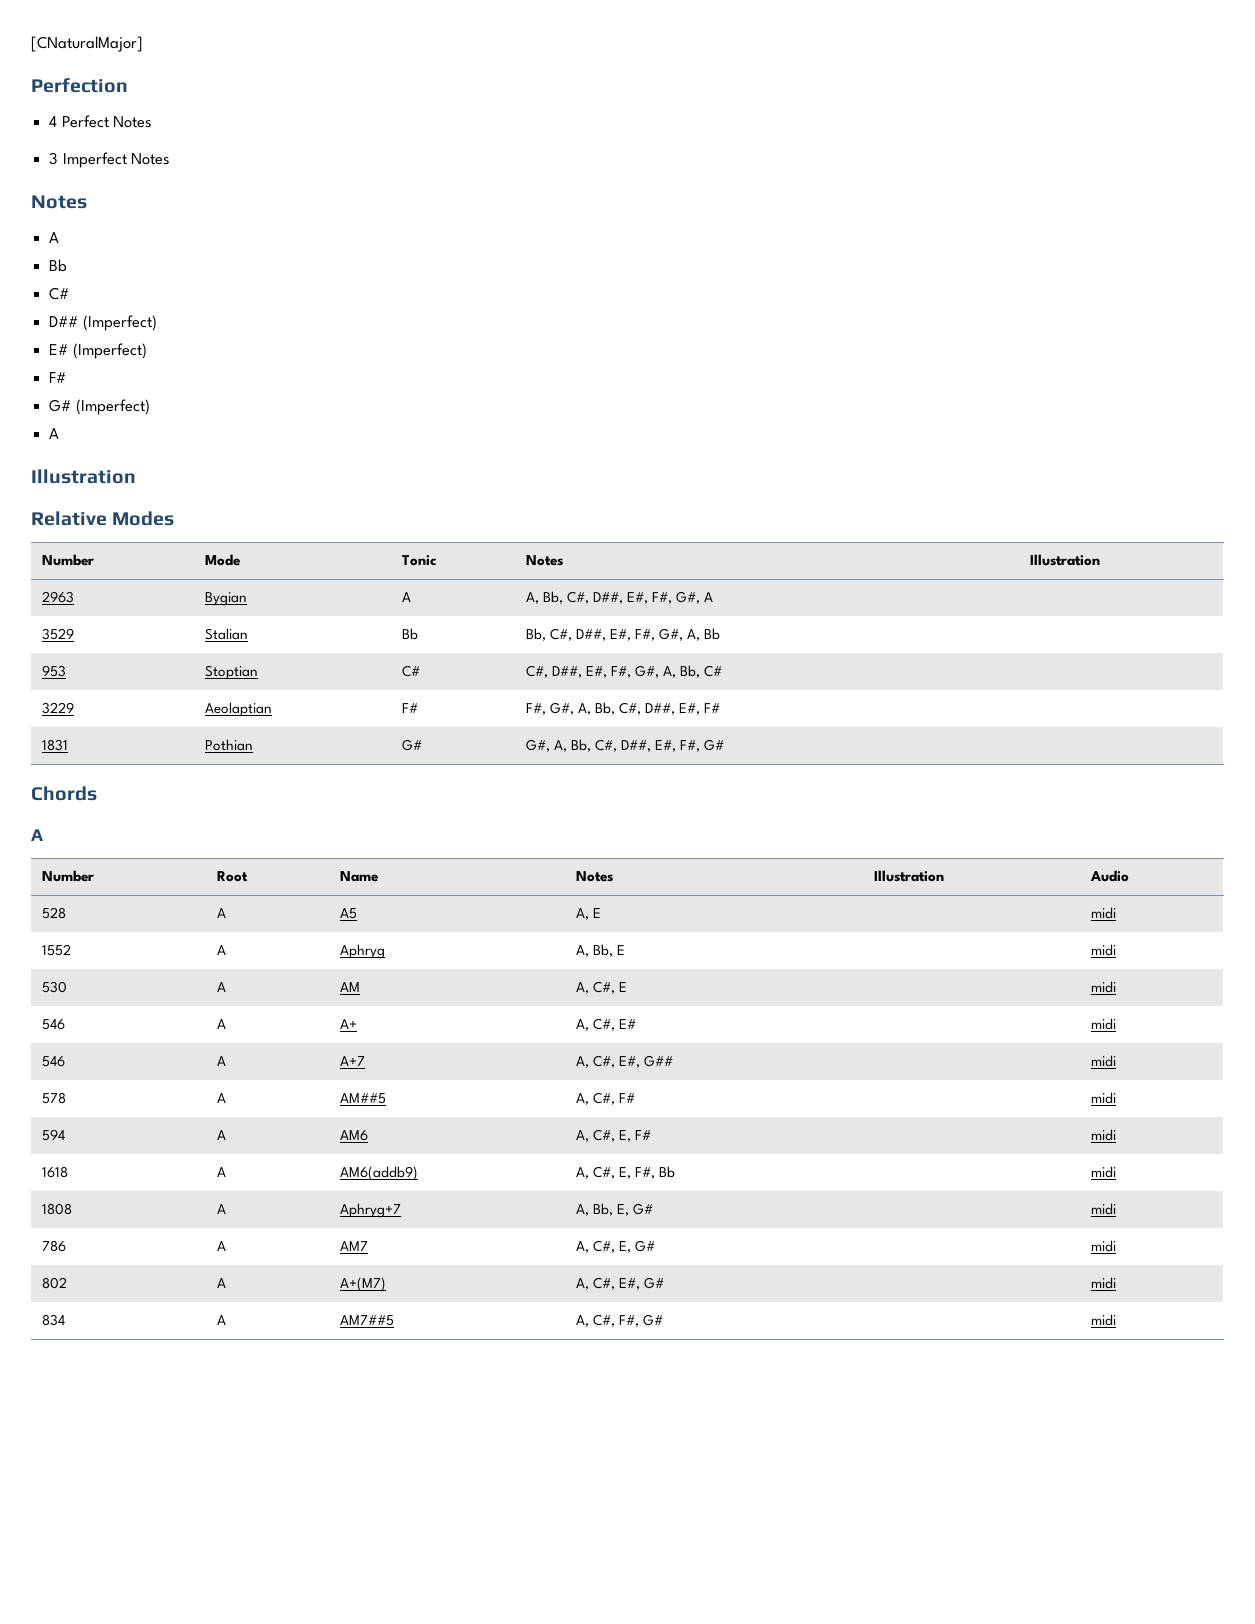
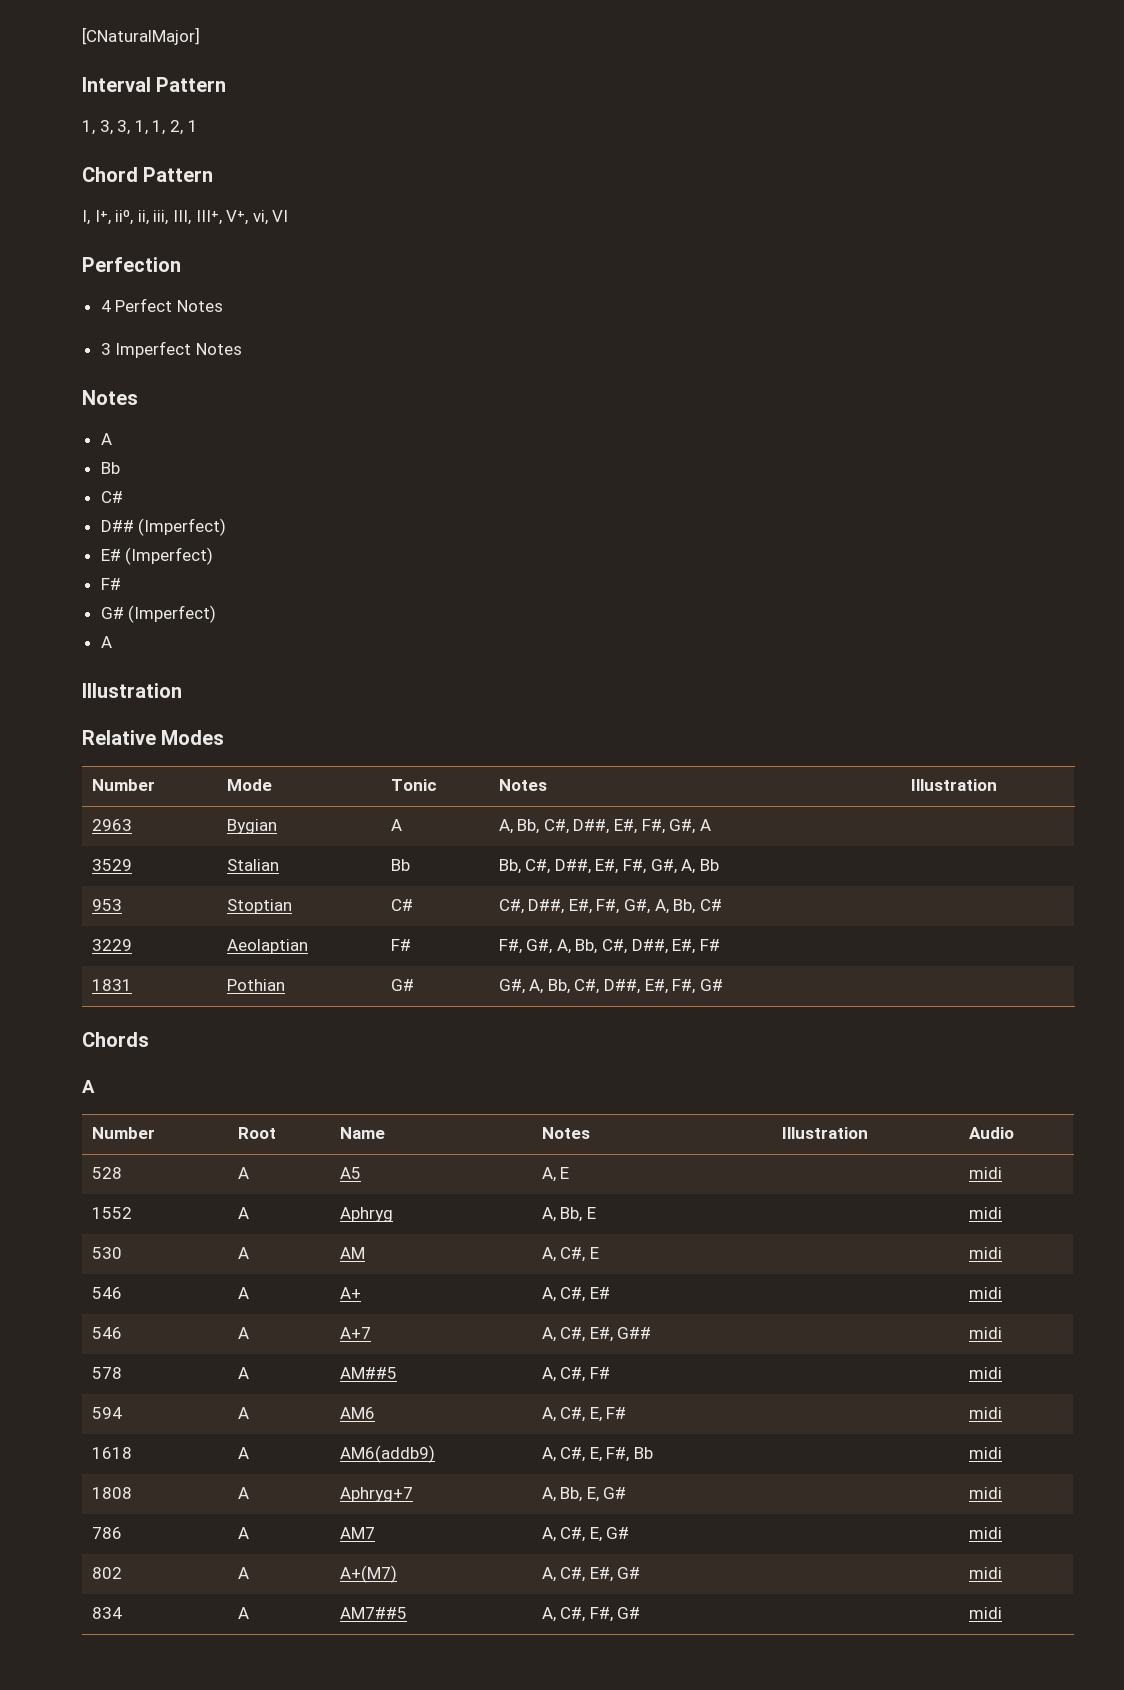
+ Interval Pattern
+ 1, 3, 3, 1, 1, 2, 1
+ Chord Pattern
+ I, I⁺, ii⁰, ii, iii, III, III⁺, V⁺, vi, VI

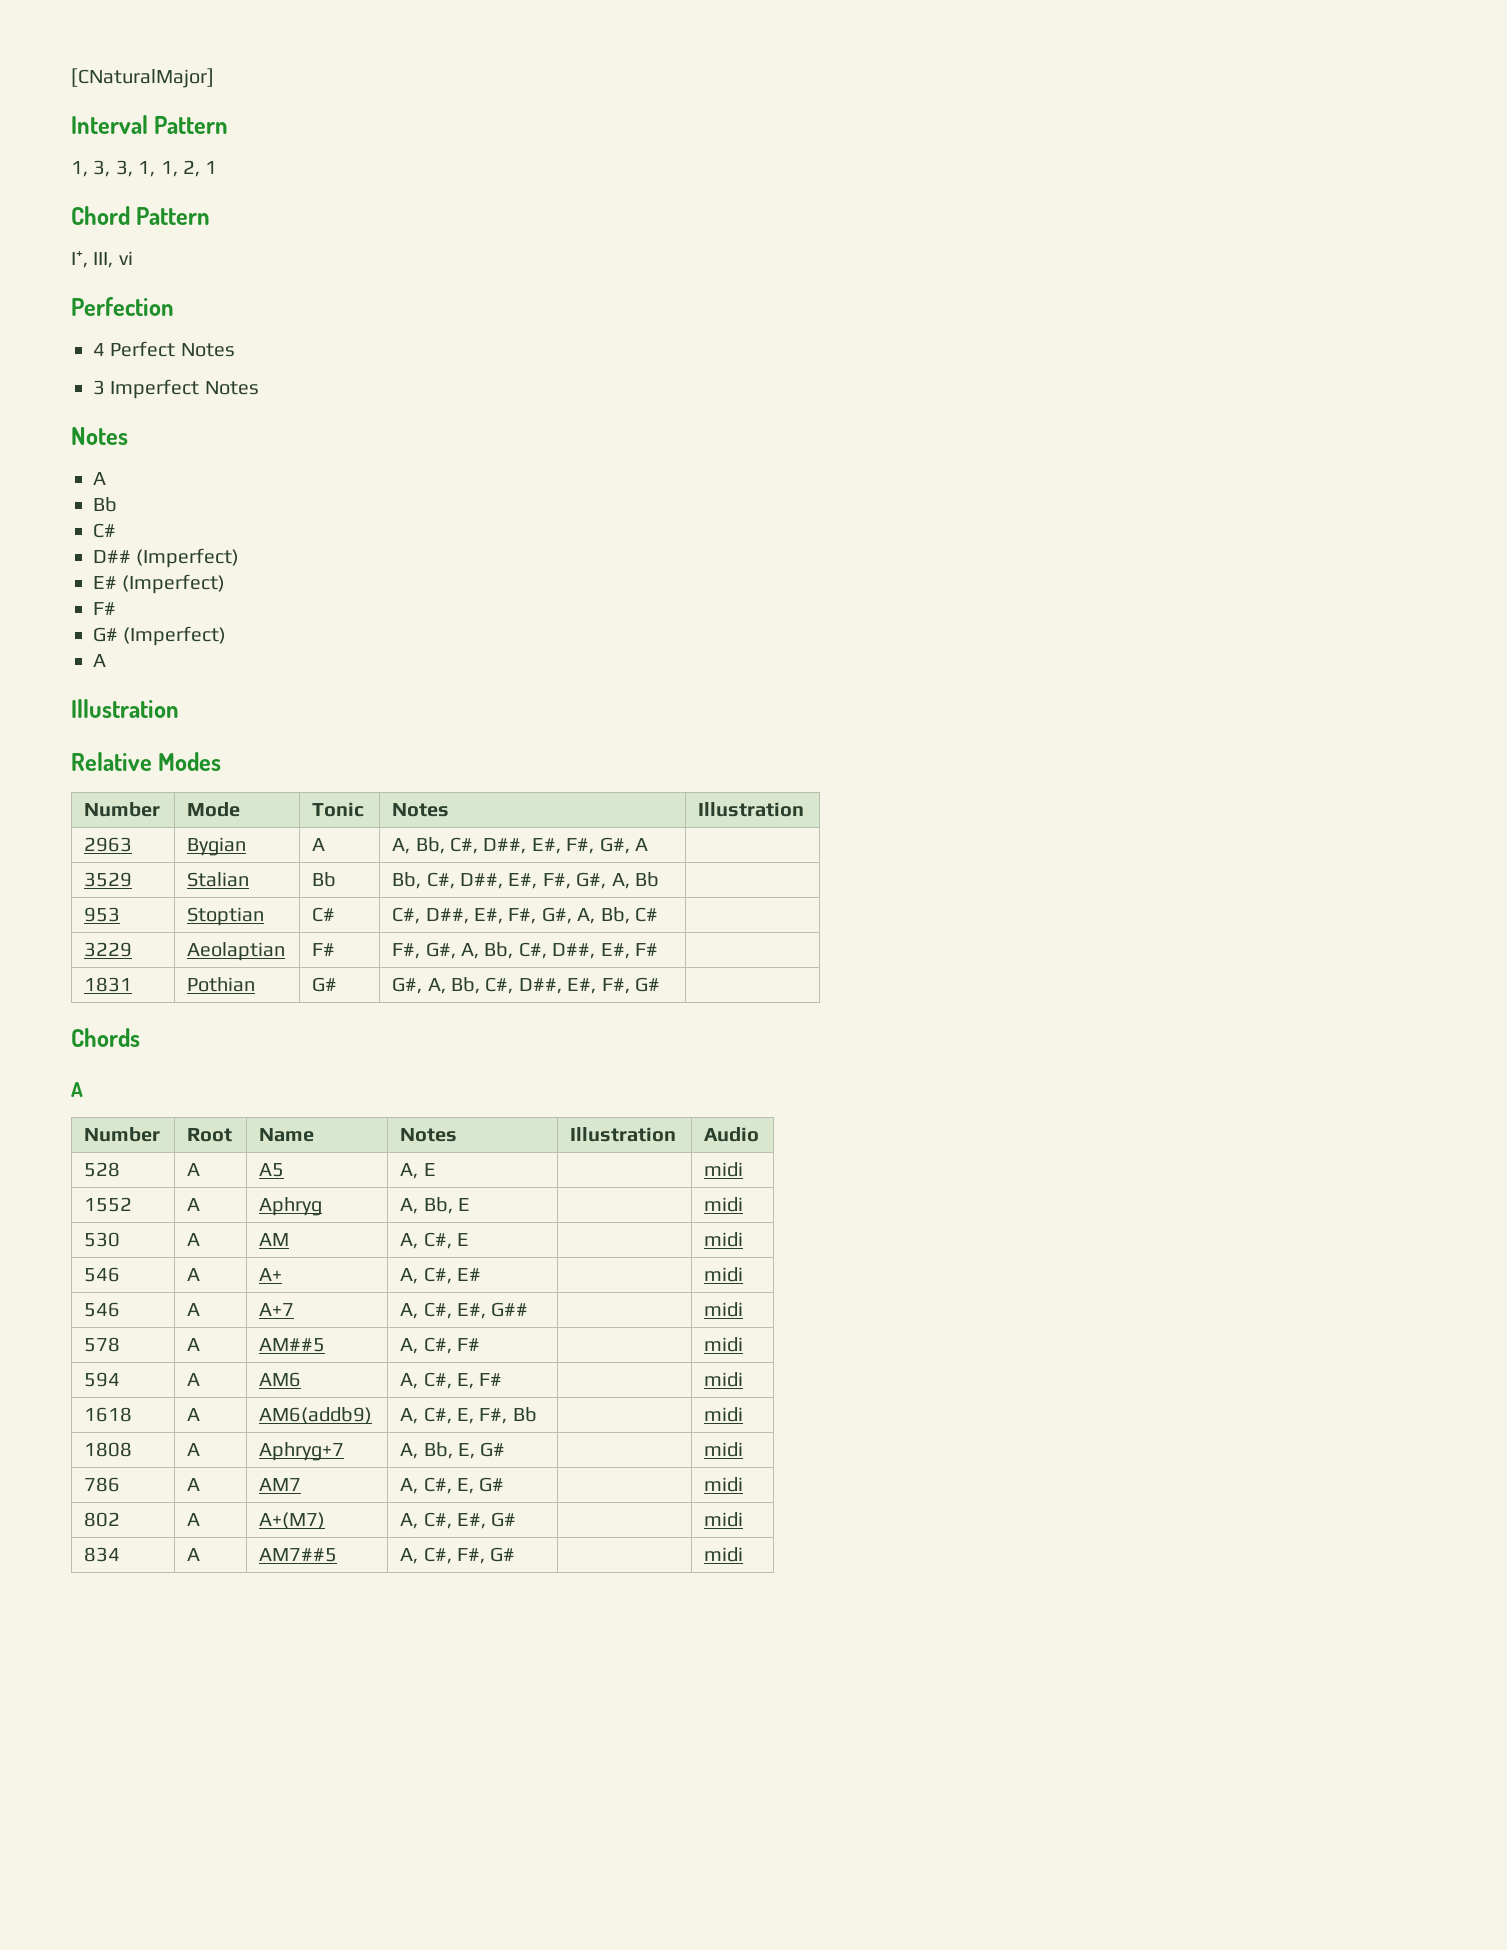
- I, I⁺, ii⁰, ii, iii, III, III⁺, V⁺, vi, VI
+ I⁺, III, vi

